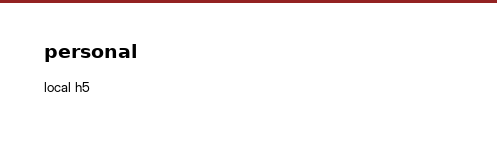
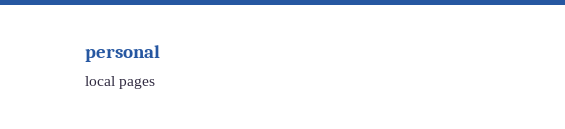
- local h5
+ local pages

